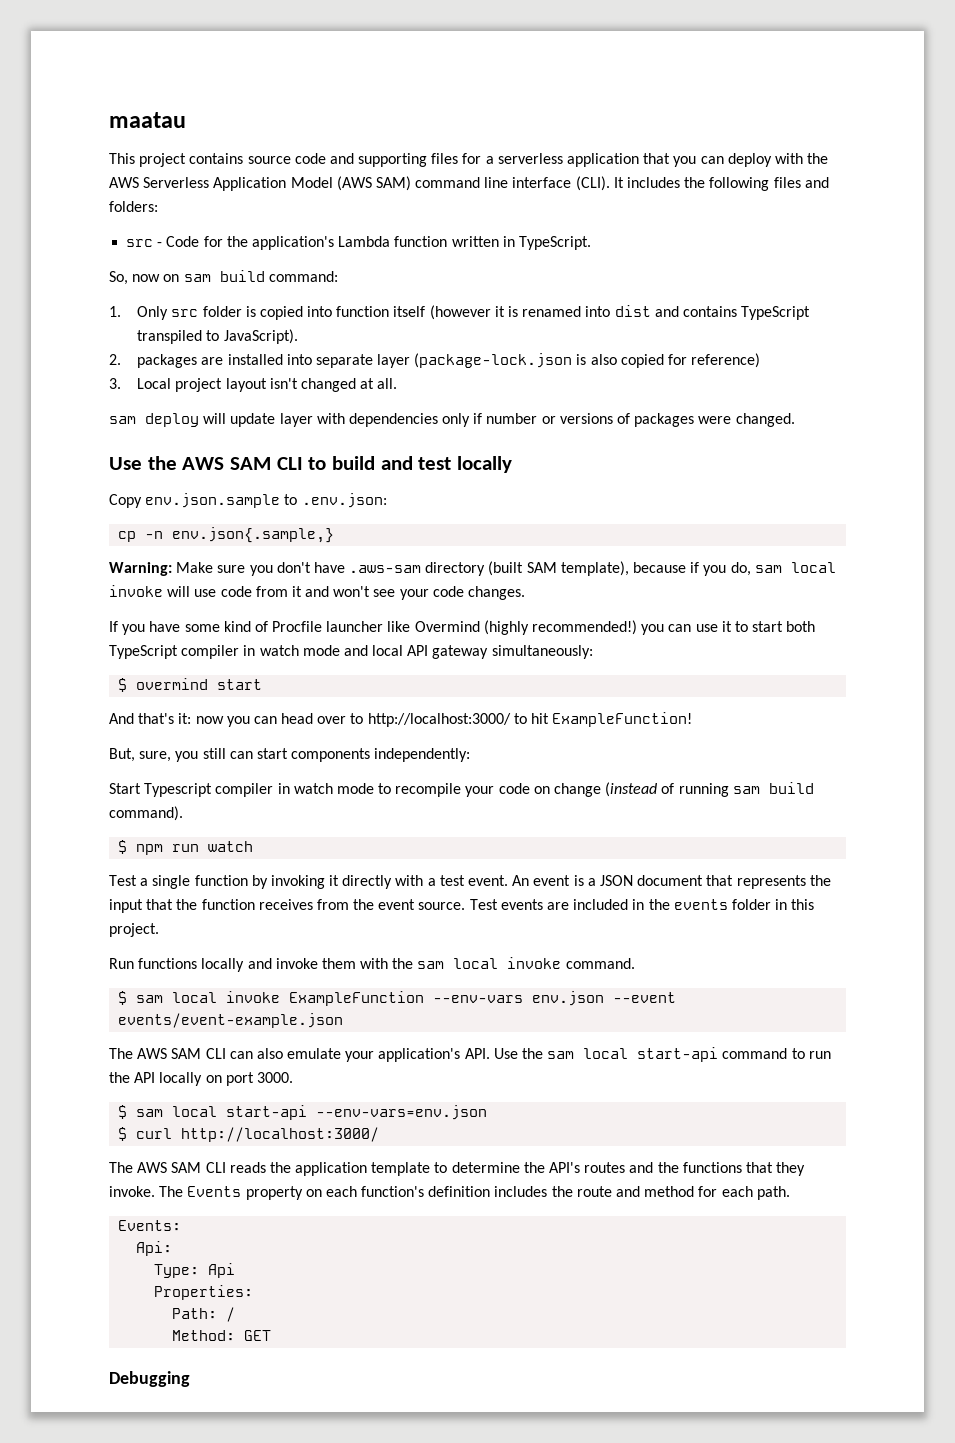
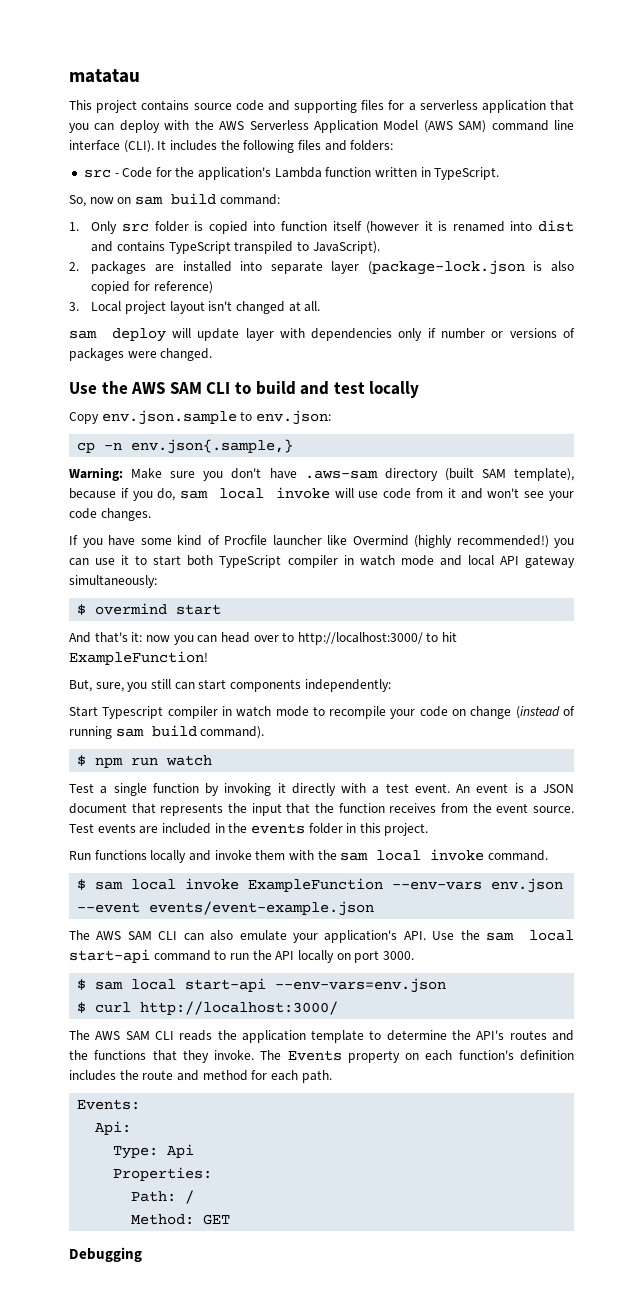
- maatau
+ matatau
- Copy env.json.sample to .env.json:
+ Copy env.json.sample to env.json:

